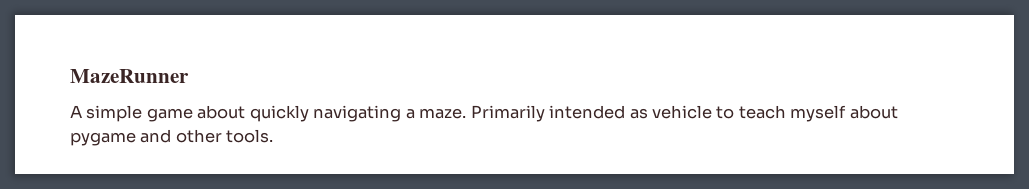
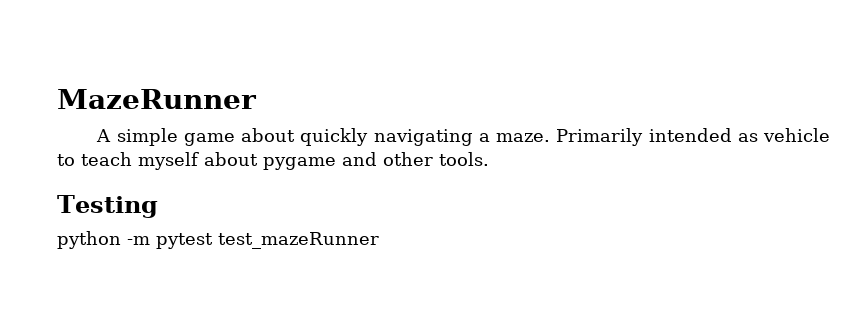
+ Testing
+ python -m pytest test_mazeRunner

